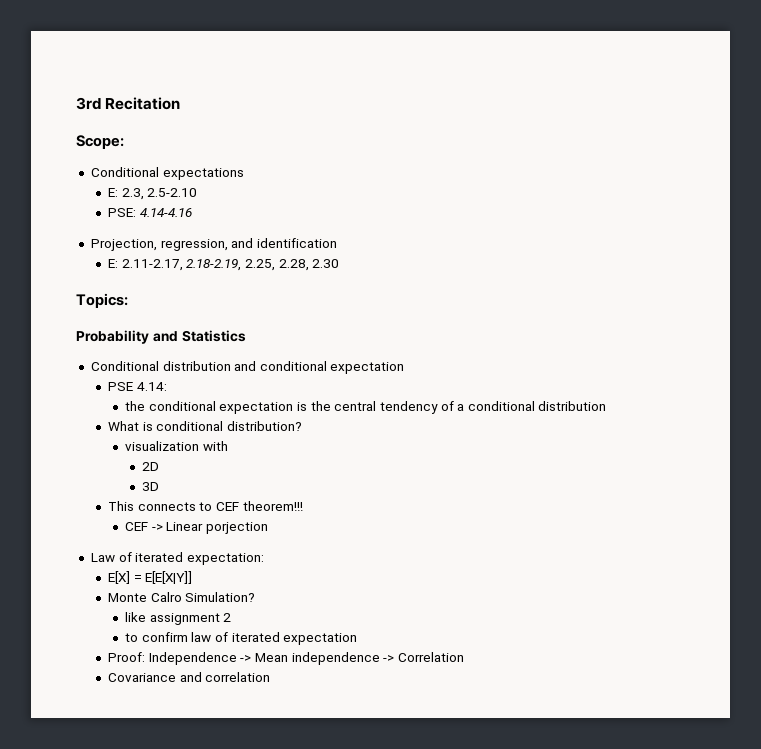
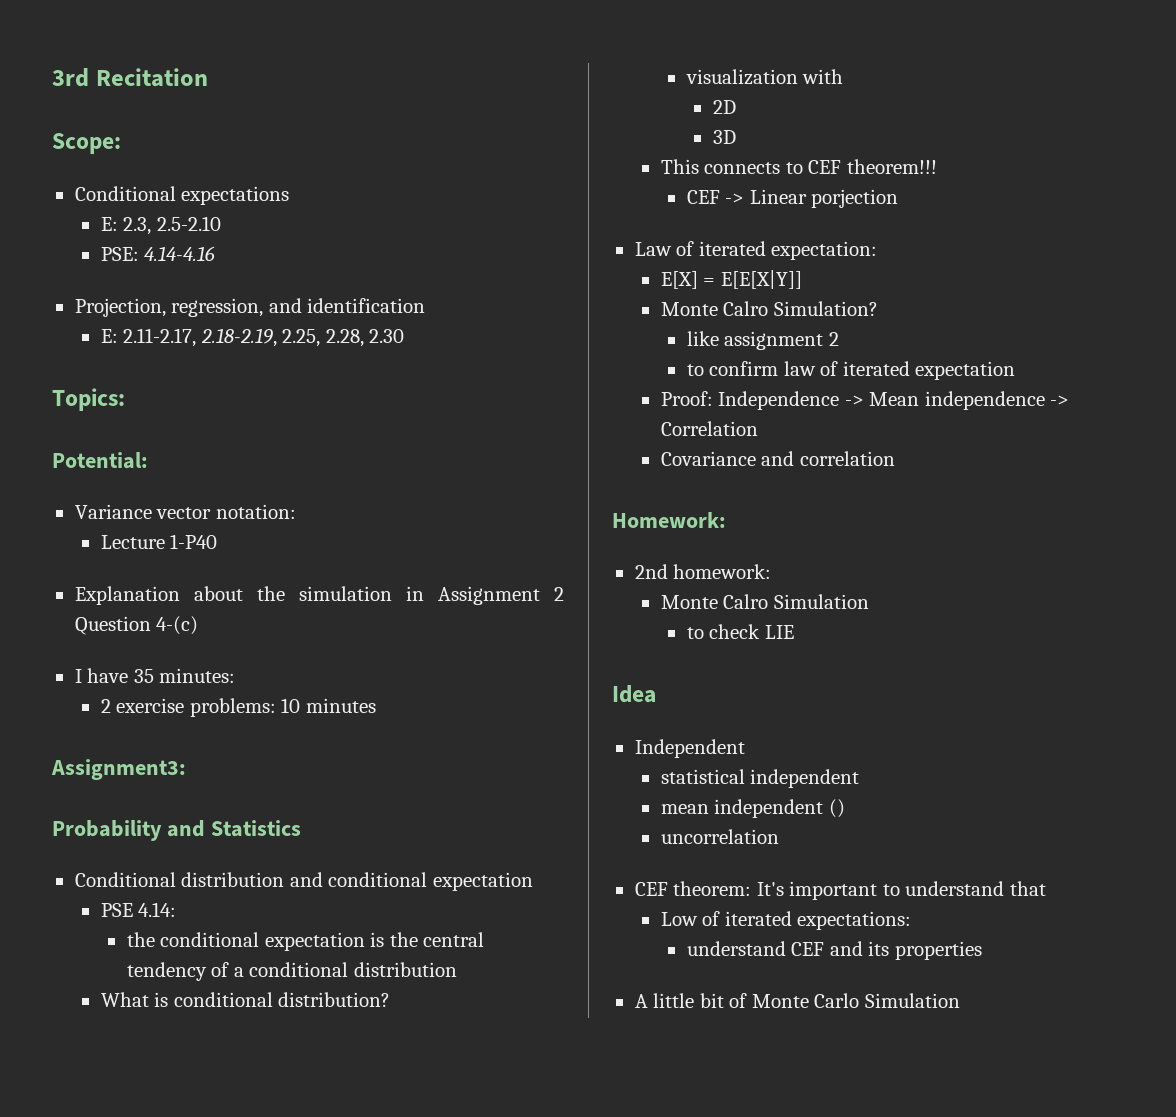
+ Potential:
+ Variance vector notation:
+ Lecture 1-P40
+ Explanation about the simulation in Assignment 2 Question 4-(c)
+ I have 35 minutes:
+ 2 exercise problems: 10 minutes
+ Assignment3:
+ Homework:
+ 2nd homework:
+ Monte Calro Simulation
+ to check LIE
+ Idea
+ Independent
+ statistical independent
+ mean independent ()
+ uncorrelation
+ CEF theorem: It's important to understand that
+ Low of iterated expectations:
+ understand CEF and its properties
+ A little bit of Monte Carlo Simulation

